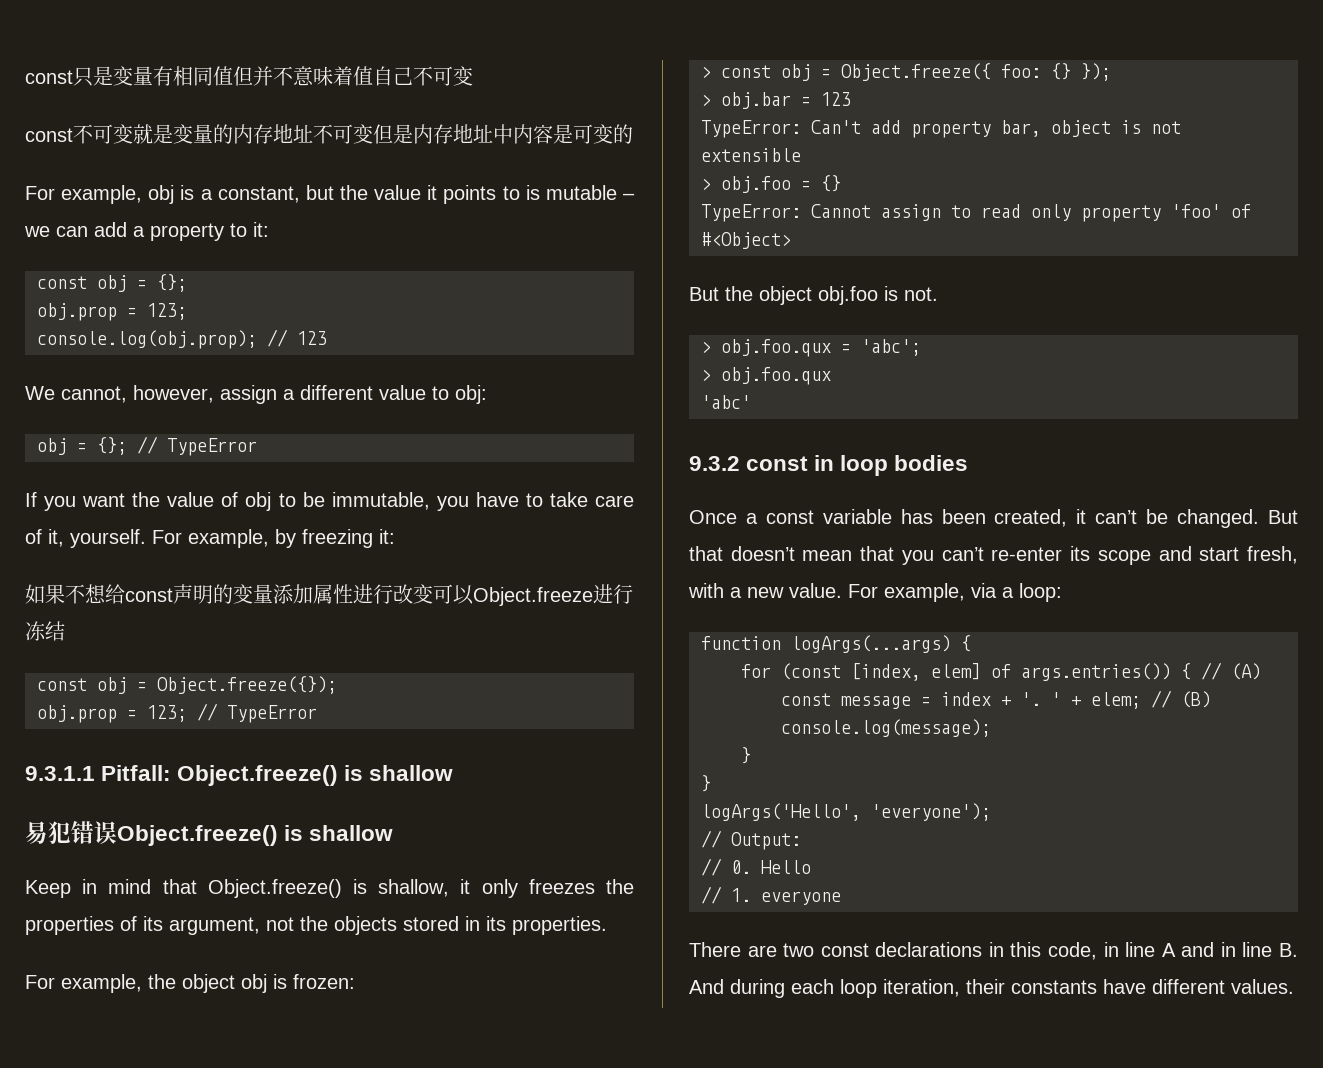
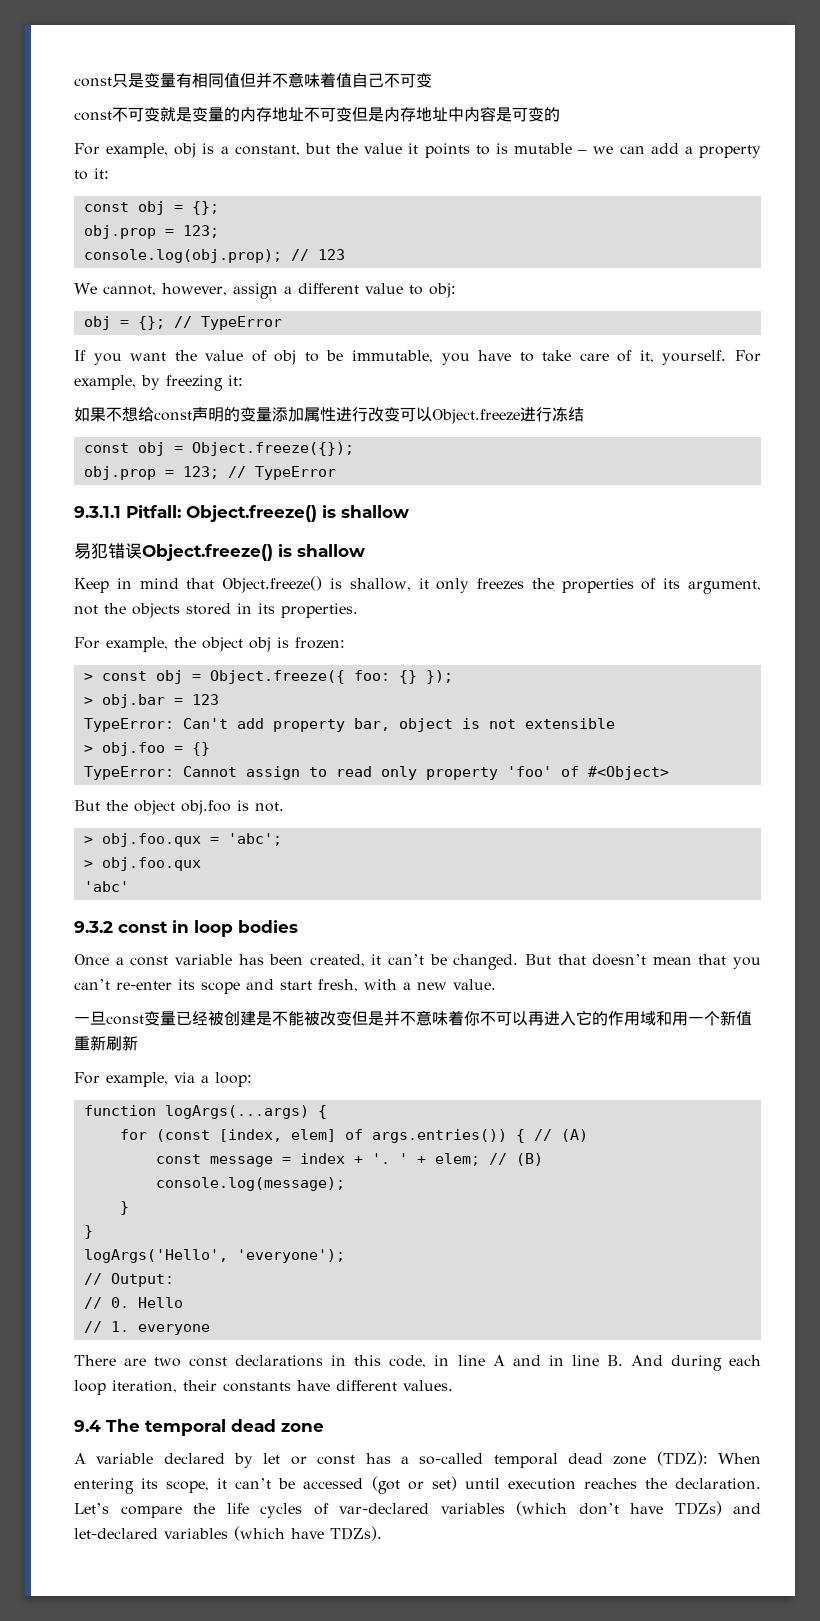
- But that doesn’t mean that you can’t re-enter its scope and start fresh, with a new value. For example, via a loop:
+ But that doesn’t mean that you can’t re-enter its scope and start fresh, with a new value.
+ 一旦const变量已经被创建是不能被改变但是并不意味着你不可以再进入它的作用域和用一个新值重新刷新
+ For example, via a loop:
+ 9.4 The temporal dead zone
+ A variable declared by let or const has a so-called temporal dead zone (TDZ): When entering its scope, it can’t be accessed (got or set) until execution reaches the declaration. Let’s compare the life cycles of var-declared variables (which don’t have TDZs) and let-declared variables (which have TDZs).

